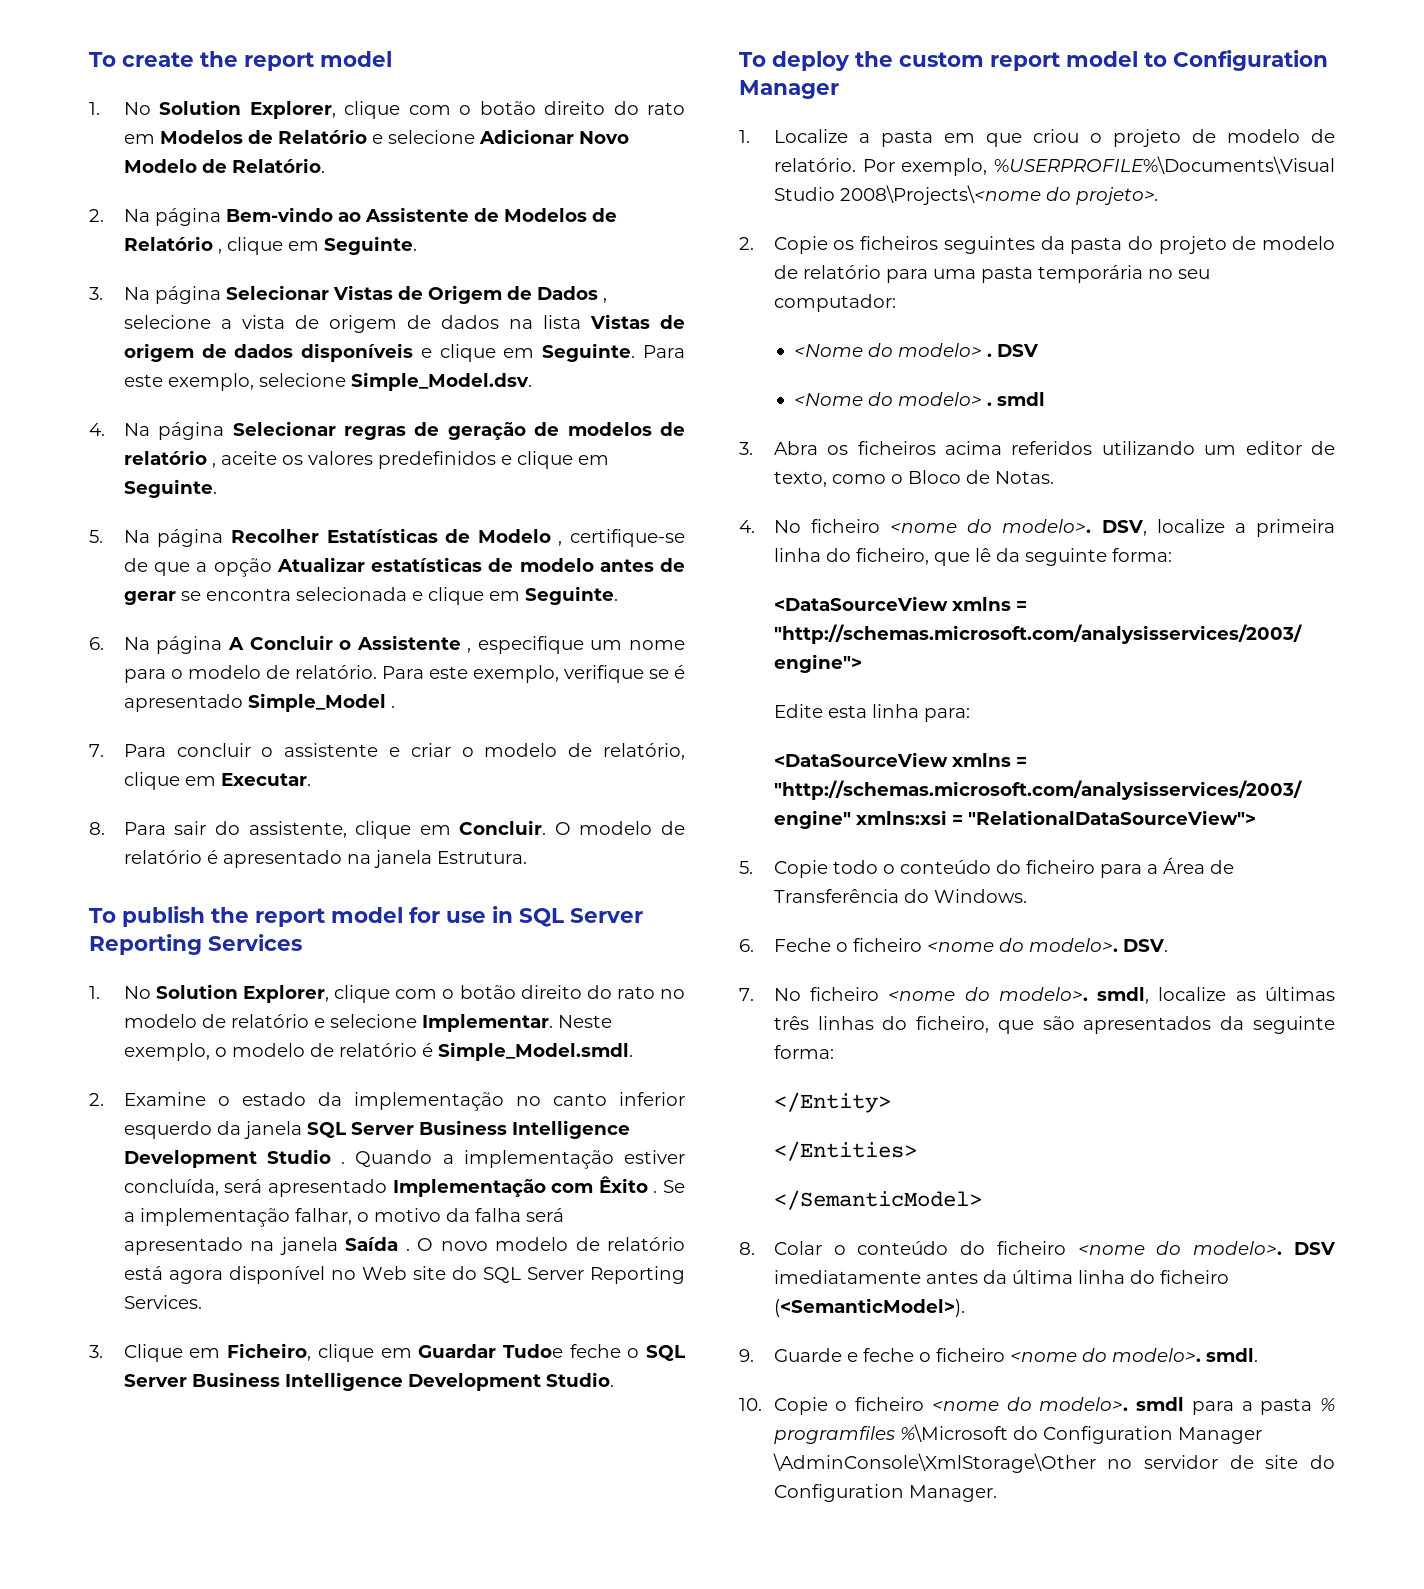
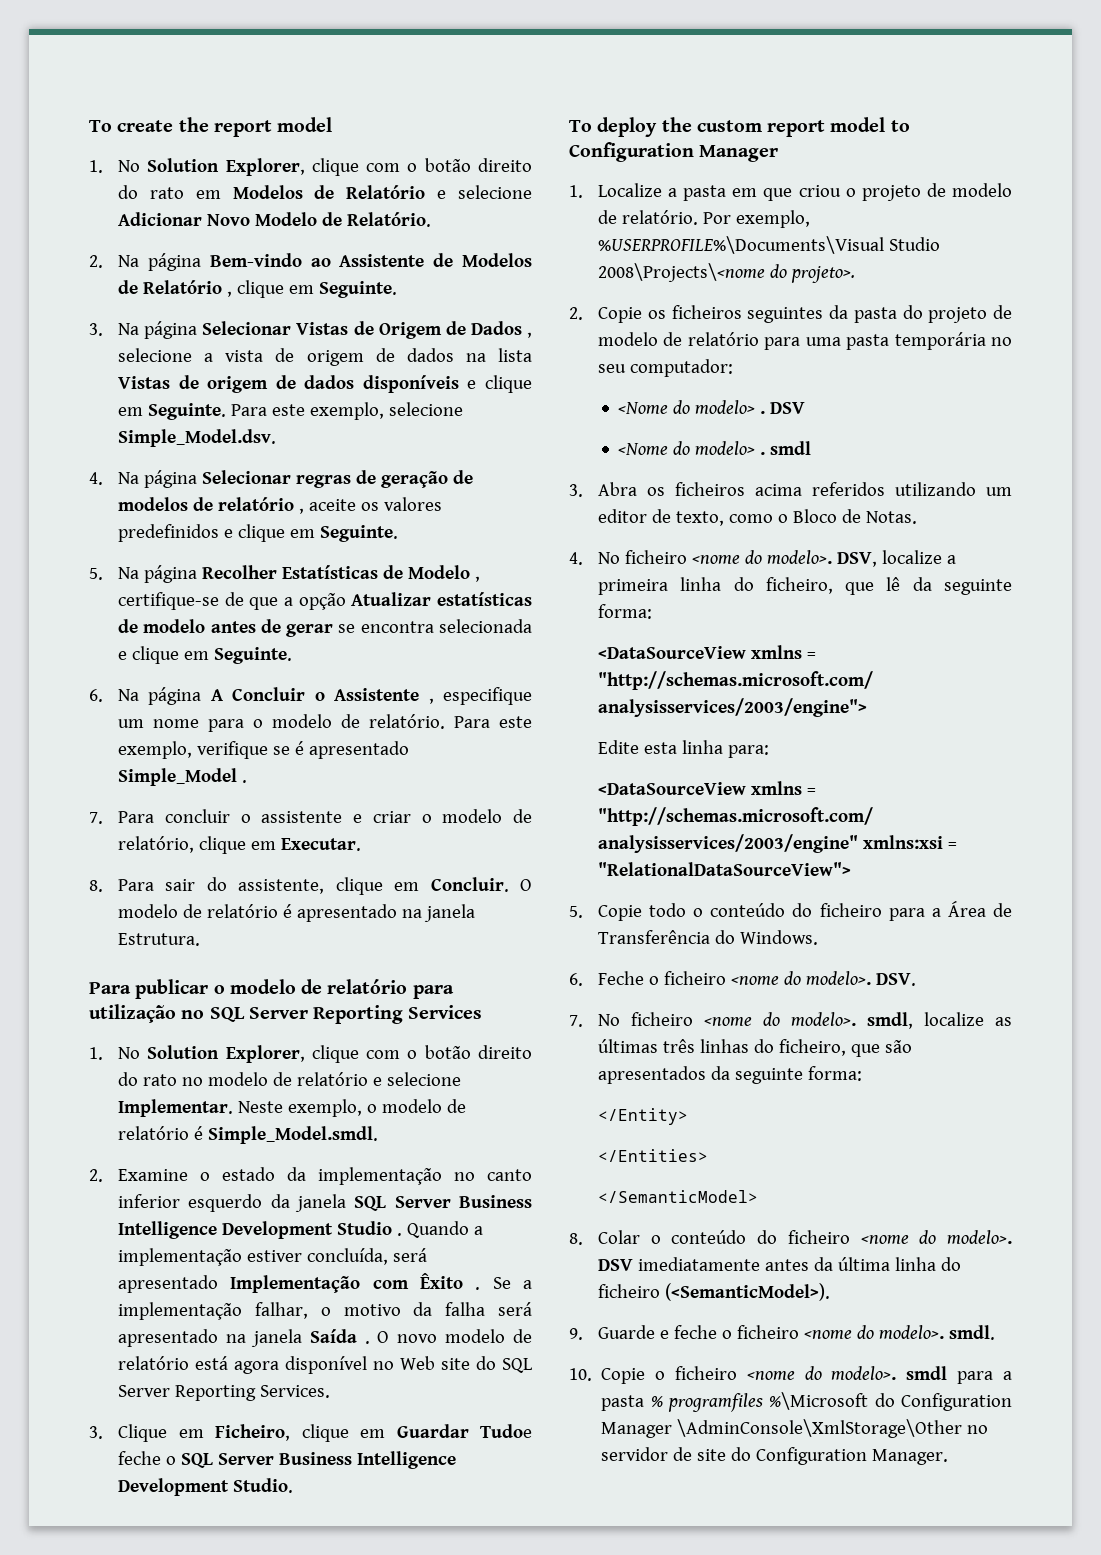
- To publish the report model for use in SQL Server Reporting Services
+ Para publicar o modelo de relatório para utilização no SQL Server Reporting Services

